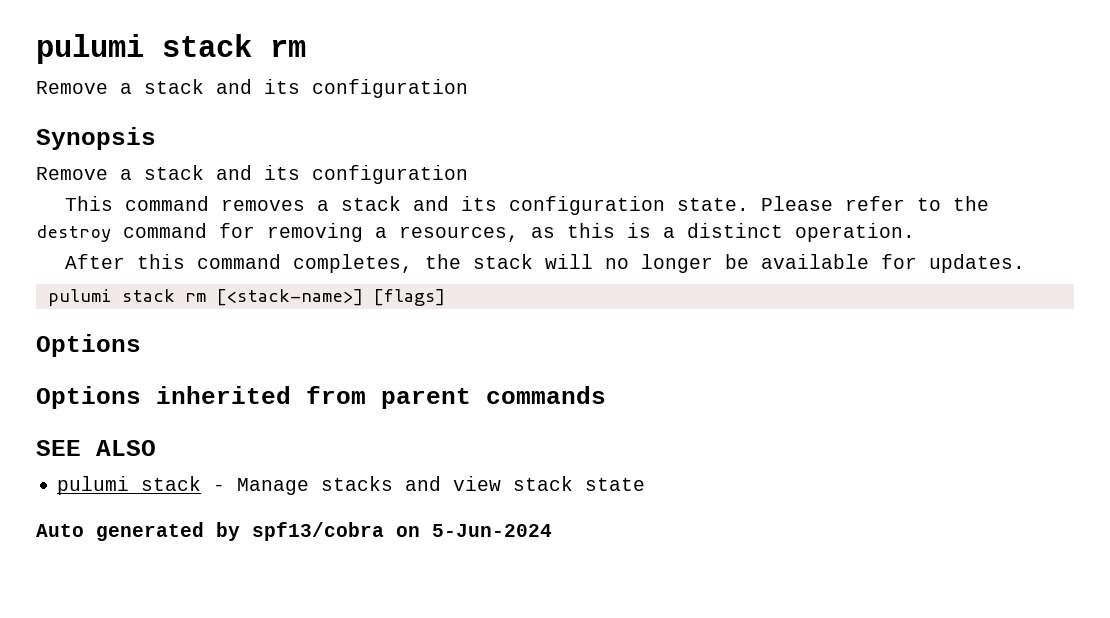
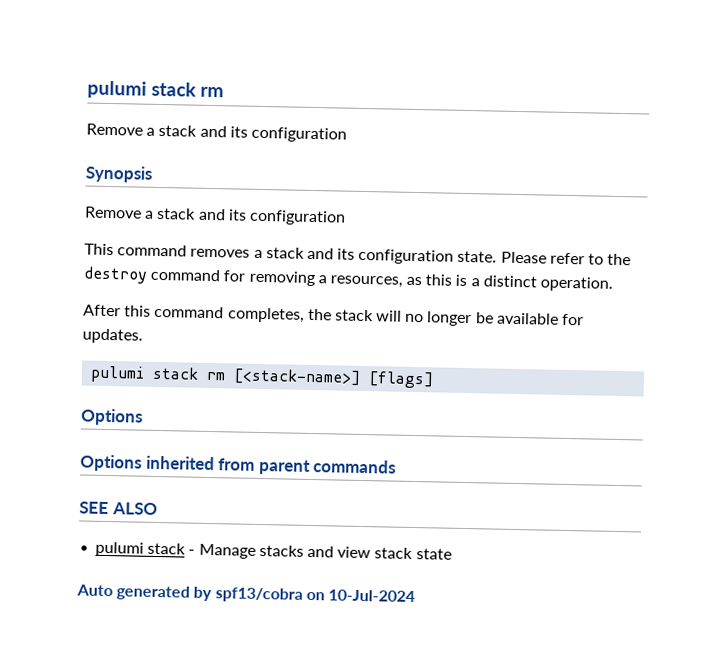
- Auto generated by spf13/cobra on 5-Jun-2024
+ Auto generated by spf13/cobra on 10-Jul-2024

